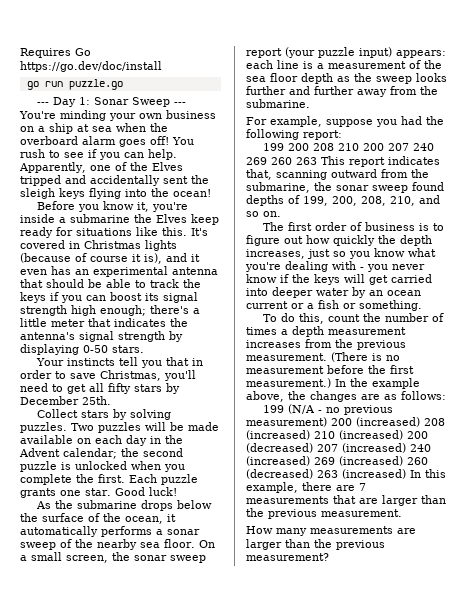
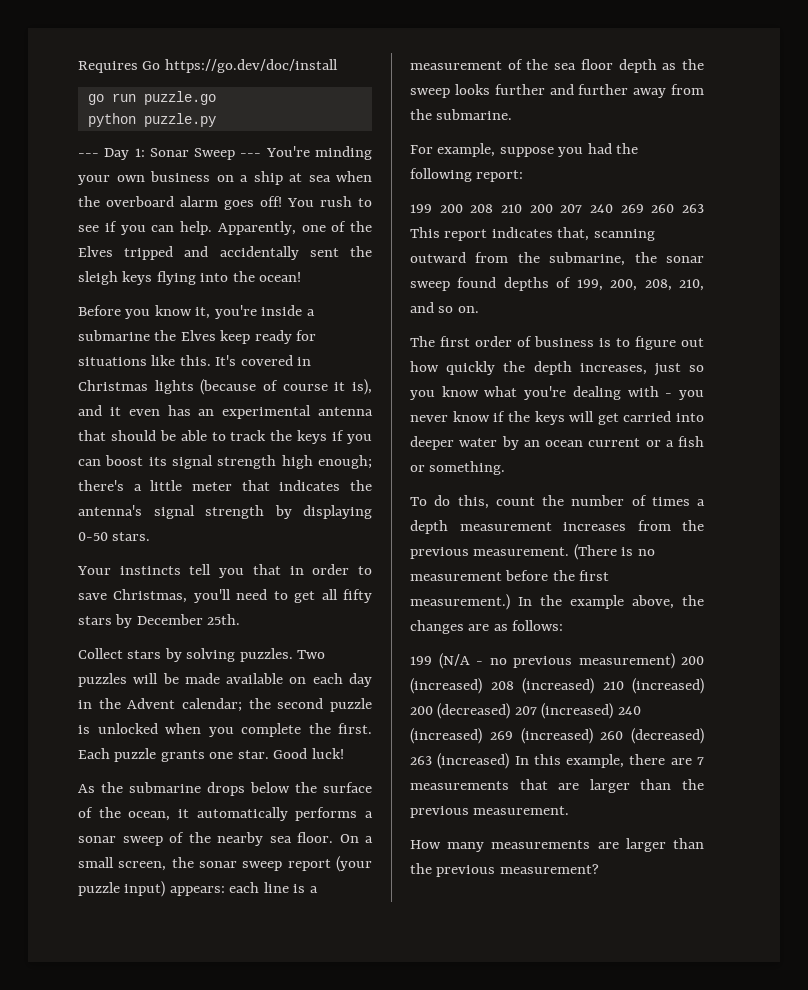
+ python puzzle.py

